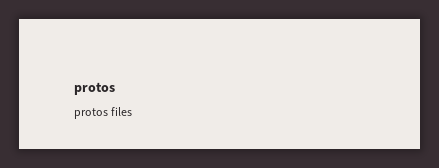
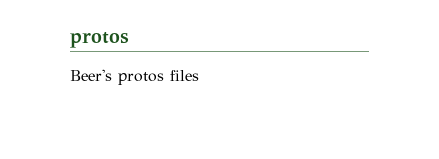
- protos files
+ Beer's protos files

